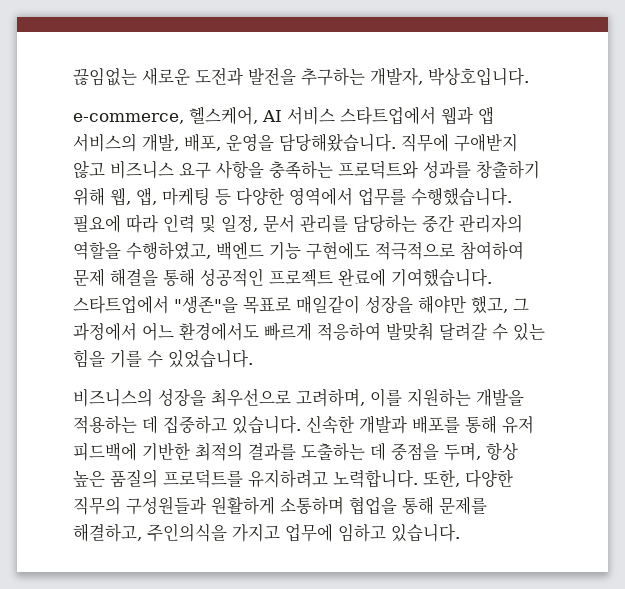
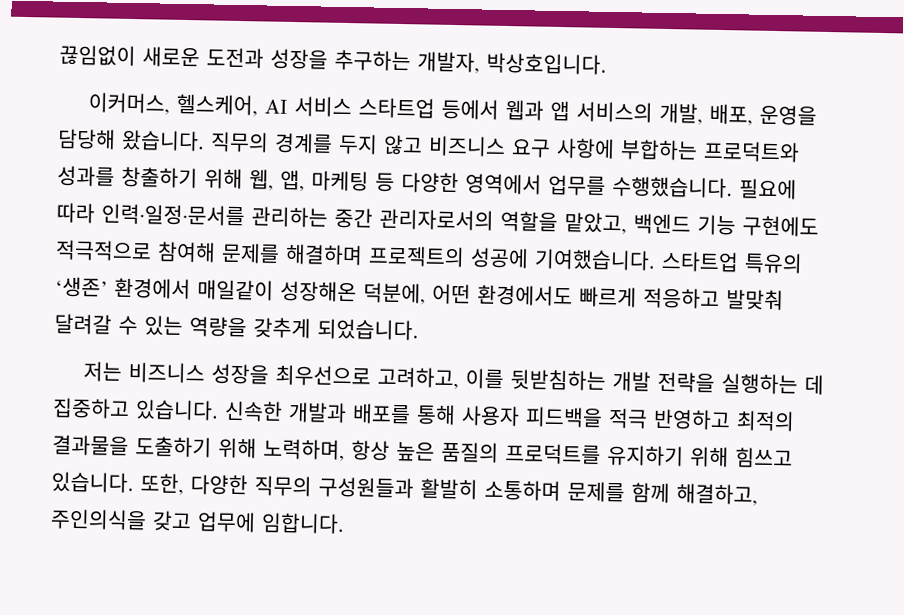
- 끊임없는 새로운 도전과 발전을 추구하는 개발자, 박상호입니다.
+ 끊임없이 새로운 도전과 성장을 추구하는 개발자, 박상호입니다.
- e-commerce, 헬스케어, AI 서비스 스타트업에서 웹과 앱 서비스의 개발, 배포, 운영을 담당해왔습니다. 직무에 구애받지 않고 비즈니스 요구 사항을 충족하는 프로덕트와 성과를 창출하기 위해 웹, 앱, 마케팅 등 다양한 영역에서 업무를 수행했습니다.
+ 이커머스, 헬스케어, AI 서비스 스타트업 등에서 웹과 앱 서비스의 개발, 배포, 운영을 담당해 왔습니다. 직무의 경계를 두지 않고 비즈니스 요구 사항에 부합하는 프로덕트와 성과를 창출하기 위해 웹, 앱, 마케팅 등 다양한 영역에서 업무를 수행했습니다.
- 필요에 따라 인력 및 일정, 문서 관리를 담당하는 중간 관리자의 역할을 수행하였고, 백엔드 기능 구현에도 적극적으로 참여하여 문제 해결을 통해 성공적인 프로젝트 완료에 기여했습니다. 스타트업에서 "생존"을 목표로 매일같이 성장을 해야만 했고, 그 과정에서 어느 환경에서도 빠르게 적응하여 발맞춰 달려갈 수 있는 힘을 기를 수 있었습니다.
- 비즈니스의 성장을 최우선으로 고려하며, 이를 지원하는 개발을 적용하는 데 집중하고 있습니다.
+ 필요에 따라 인력·일정·문서를 관리하는 중간 관리자로서의 역할을 맡았고, 백엔드 기능 구현에도 적극적으로 참여해 문제를 해결하며 프로젝트의 성공에 기여했습니다. 스타트업 특유의 ‘생존’ 환경에서 매일같이 성장해온 덕분에, 어떤 환경에서도 빠르게 적응하고 발맞춰 달려갈 수 있는 역량을 갖추게 되었습니다.
+ 저는 비즈니스 성장을 최우선으로 고려하고, 이를 뒷받침하는 개발 전략을 실행하는 데 집중하고 있습니다.
- 신속한 개발과 배포를 통해 유저 피드백에 기반한 최적의 결과를 도출하는 데 중점을 두며, 항상 높은 품질의 프로덕트를 유지하려고 노력합니다. 또한, 다양한 직무의 구성원들과 원활하게 소통하며 협업을 통해 문제를 해결하고, 주인의식을 가지고 업무에 임하고 있습니다.
+ 신속한 개발과 배포를 통해 사용자 피드백을 적극 반영하고 최적의 결과물을 도출하기 위해 노력하며, 항상 높은 품질의 프로덕트를 유지하기 위해 힘쓰고 있습니다. 또한, 다양한 직무의 구성원들과 활발히 소통하며 문제를 함께 해결하고, 주인의식을 갖고 업무에 임합니다.

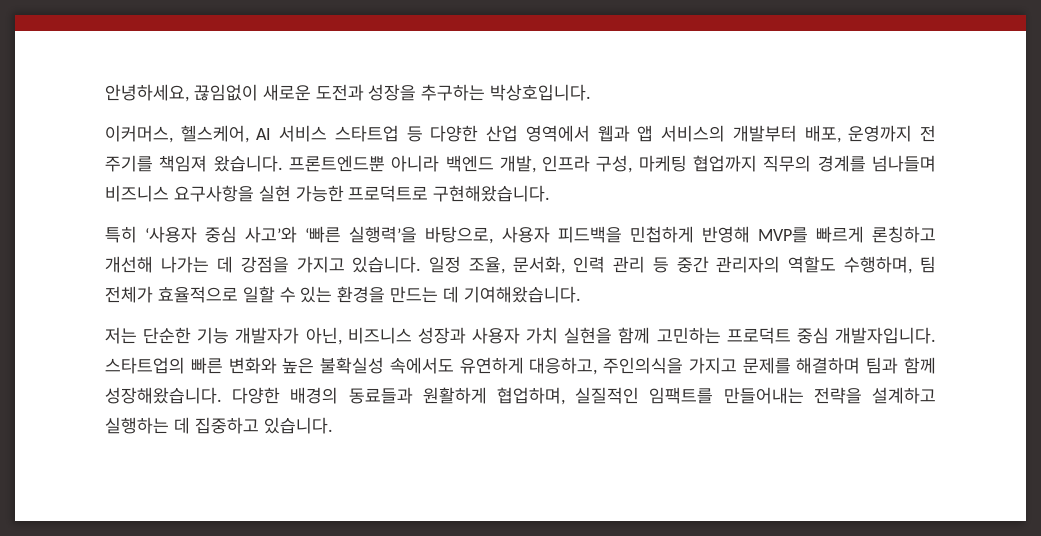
- 끊임없이 새로운 도전과 성장을 추구하는 개발자, 박상호입니다.
+ 안녕하세요, 끊임없이 새로운 도전과 성장을 추구하는 박상호입니다.
- 이커머스, 헬스케어, AI 서비스 스타트업 등에서 웹과 앱 서비스의 개발, 배포, 운영을 담당해 왔습니다. 직무의 경계를 두지 않고 비즈니스 요구 사항에 부합하는 프로덕트와 성과를 창출하기 위해 웹, 앱, 마케팅 등 다양한 영역에서 업무를 수행했습니다. 필요에 따라 인력·일정·문서를 관리하는 중간 관리자로서의 역할을 맡았고, 백엔드 기능 구현에도 적극적으로 참여해 문제를 해결하며 프로젝트의 성공에 기여했습니다. 스타트업 특유의 ‘생존’ 환경에서 매일같이 성장해온 덕분에, 어떤 환경에서도 빠르게 적응하고 발맞춰 달려갈 수 있는 역량을 갖추게 되었습니다.
- 저는 비즈니스 성장을 최우선으로 고려하고, 이를 뒷받침하는 개발 전략을 실행하는 데 집중하고 있습니다. 신속한 개발과 배포를 통해 사용자 피드백을 적극 반영하고 최적의 결과물을 도출하기 위해 노력하며, 항상 높은 품질의 프로덕트를 유지하기 위해 힘쓰고 있습니다. 또한, 다양한 직무의 구성원들과 활발히 소통하며 문제를 함께 해결하고, 주인의식을 갖고 업무에 임합니다.
+ 이커머스, 헬스케어, AI 서비스 스타트업 등 다양한 산업 영역에서 웹과 앱 서비스의 개발부터 배포, 운영까지 전 주기를 책임져 왔습니다. 프론트엔드뿐 아니라 백엔드 개발, 인프라 구성, 마케팅 협업까지 직무의 경계를 넘나들며 비즈니스 요구사항을 실현 가능한 프로덕트로 구현해왔습니다.
+ 특히 ‘사용자 중심 사고’와 ‘빠른 실행력’을 바탕으로, 사용자 피드백을 민첩하게 반영해 MVP를 빠르게 론칭하고 개선해 나가는 데 강점을 가지고 있습니다. 일정 조율, 문서화, 인력 관리 등 중간 관리자의 역할도 수행하며, 팀 전체가 효율적으로 일할 수 있는 환경을 만드는 데 기여해왔습니다.
+ 저는 단순한 기능 개발자가 아닌, 비즈니스 성장과 사용자 가치 실현을 함께 고민하는 프로덕트 중심 개발자입니다. 스타트업의 빠른 변화와 높은 불확실성 속에서도 유연하게 대응하고, 주인의식을 가지고 문제를 해결하며 팀과 함께 성장해왔습니다. 다양한 배경의 동료들과 원활하게 협업하며, 실질적인 임팩트를 만들어내는 전략을 설계하고 실행하는 데 집중하고 있습니다.

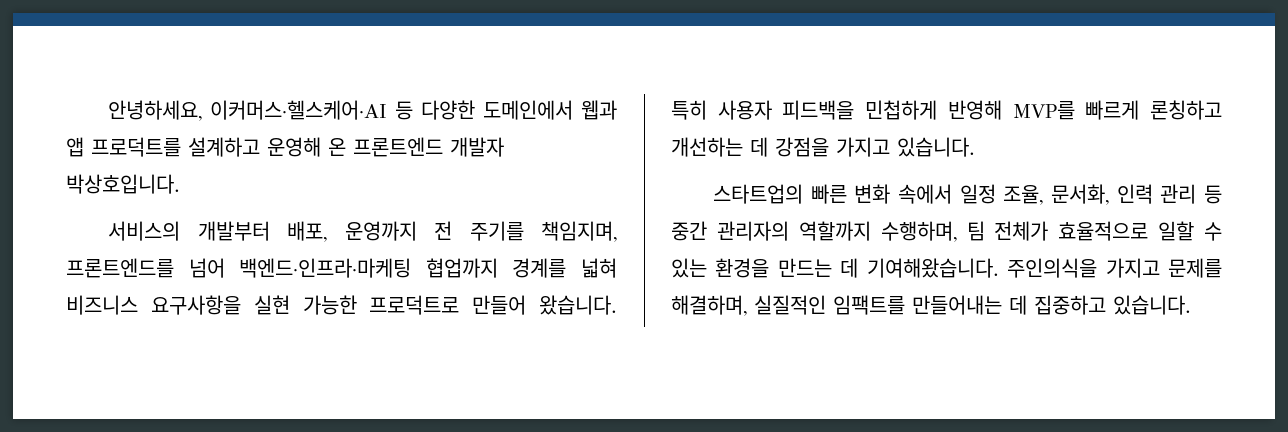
- 안녕하세요, 끊임없이 새로운 도전과 성장을 추구하는 박상호입니다.
- 이커머스, 헬스케어, AI 서비스 스타트업 등 다양한 산업 영역에서 웹과 앱 서비스의 개발부터 배포, 운영까지 전 주기를 책임져 왔습니다. 프론트엔드뿐 아니라 백엔드 개발, 인프라 구성, 마케팅 협업까지 직무의 경계를 넘나들며 비즈니스 요구사항을 실현 가능한 프로덕트로 구현해왔습니다.
- 특히 ‘사용자 중심 사고’와 ‘빠른 실행력’을 바탕으로, 사용자 피드백을 민첩하게 반영해 MVP를 빠르게 론칭하고 개선해 나가는 데 강점을 가지고 있습니다. 일정 조율, 문서화, 인력 관리 등 중간 관리자의 역할도 수행하며, 팀 전체가 효율적으로 일할 수 있는 환경을 만드는 데 기여해왔습니다.
- 저는 단순한 기능 개발자가 아닌, 비즈니스 성장과 사용자 가치 실현을 함께 고민하는 프로덕트 중심 개발자입니다. 스타트업의 빠른 변화와 높은 불확실성 속에서도 유연하게 대응하고, 주인의식을 가지고 문제를 해결하며 팀과 함께 성장해왔습니다. 다양한 배경의 동료들과 원활하게 협업하며, 실질적인 임팩트를 만들어내는 전략을 설계하고 실행하는 데 집중하고 있습니다.
+ 안녕하세요, 이커머스·헬스케어·AI 등 다양한 도메인에서 웹과 앱 프로덕트를 설계하고 운영해 온 프론트엔드 개발자 박상호입니다.
+ 서비스의 개발부터 배포, 운영까지 전 주기를 책임지며, 프론트엔드를 넘어 백엔드·인프라·마케팅 협업까지 경계를 넓혀 비즈니스 요구사항을 실현 가능한 프로덕트로 만들어 왔습니다. 특히 사용자 피드백을 민첩하게 반영해 MVP를 빠르게 론칭하고 개선하는 데 강점을 가지고 있습니다.
+ 스타트업의 빠른 변화 속에서 일정 조율, 문서화, 인력 관리 등 중간 관리자의 역할까지 수행하며, 팀 전체가 효율적으로 일할 수 있는 환경을 만드는 데 기여해왔습니다. 주인의식을 가지고 문제를 해결하며, 실질적인 임팩트를 만들어내는 데 집중하고 있습니다.

